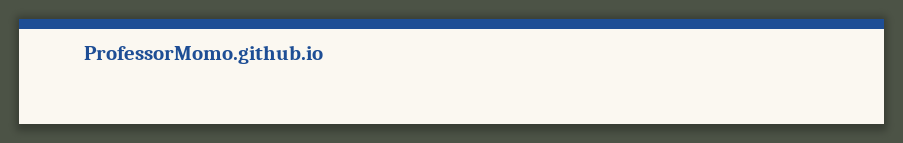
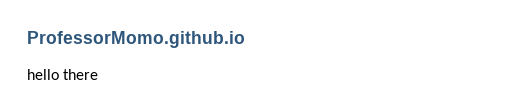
+ hello there

